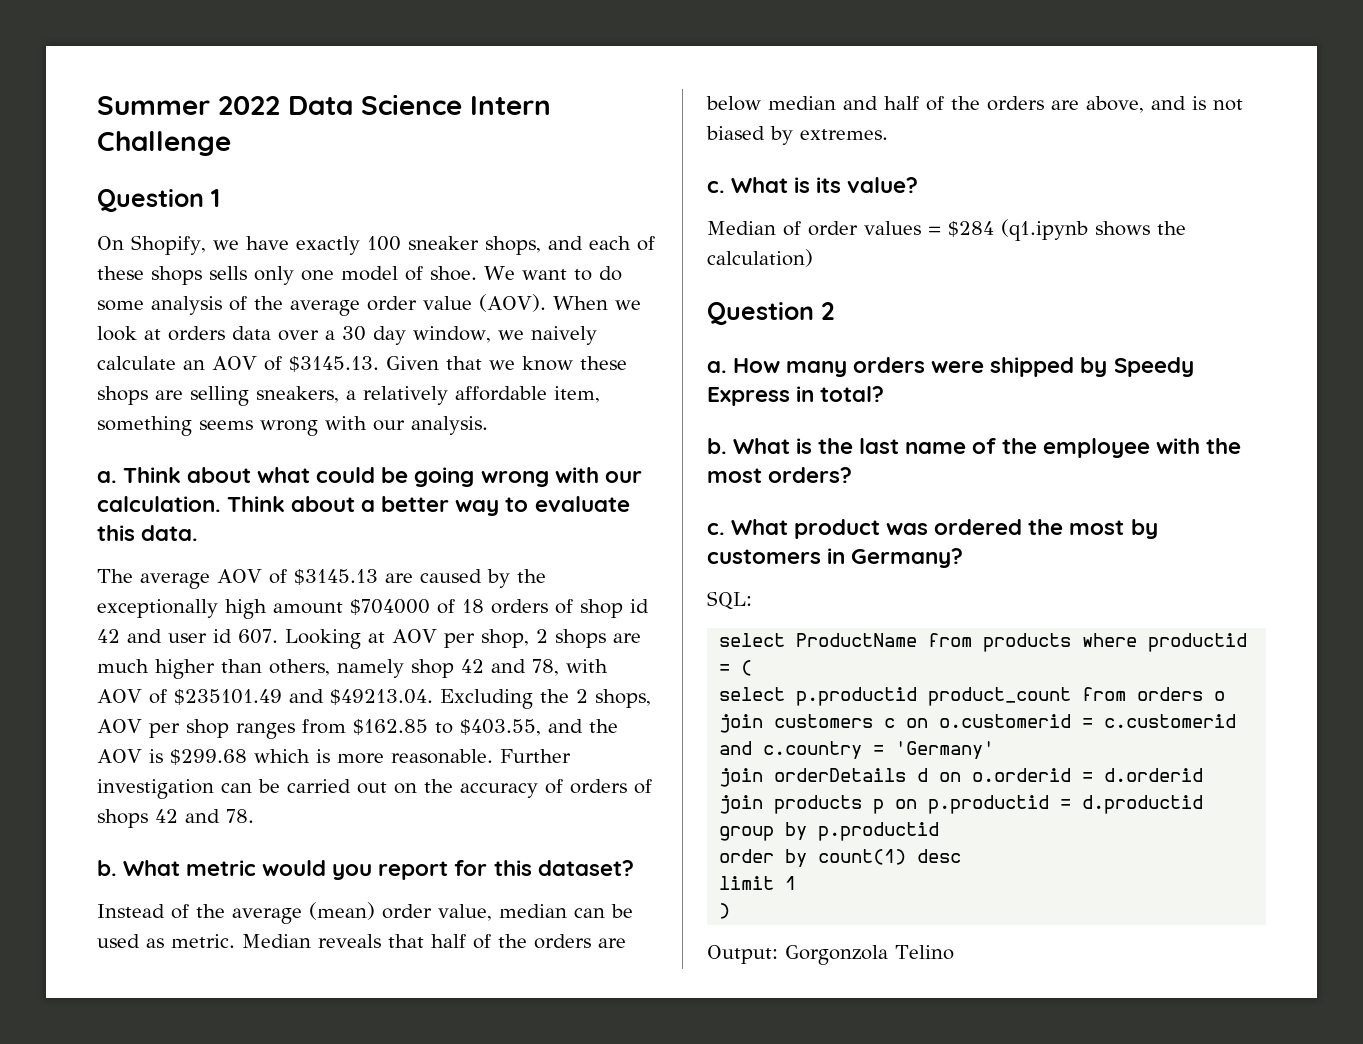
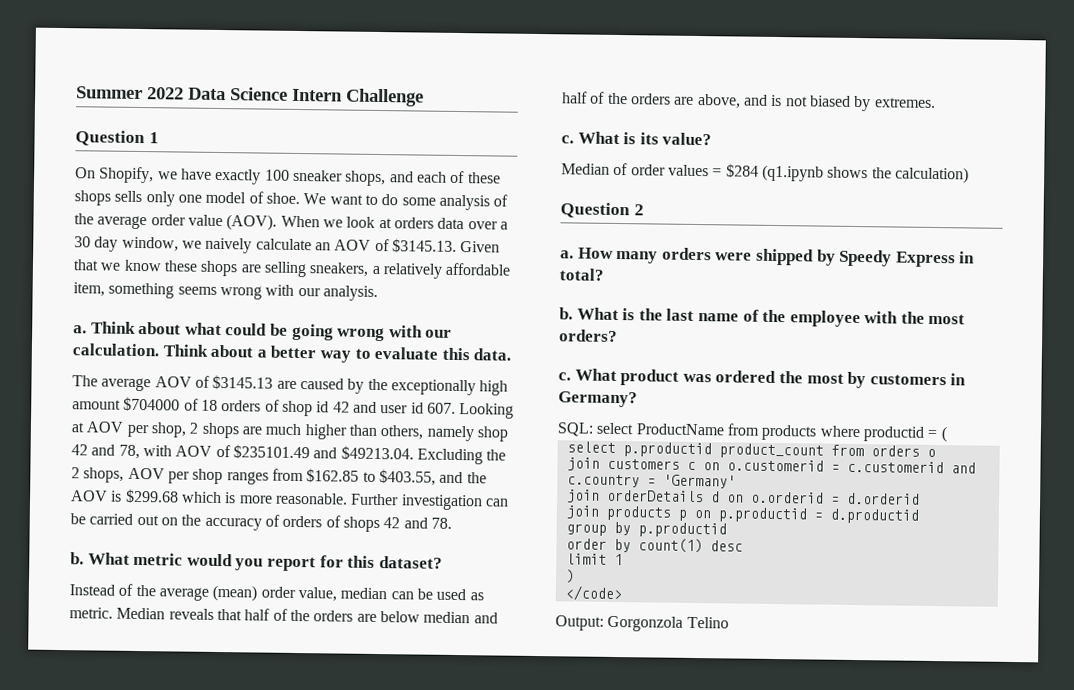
- SQL:
- select ProductName from products where productid = (
+ SQL: select ProductName from products where productid = (
+ </code>

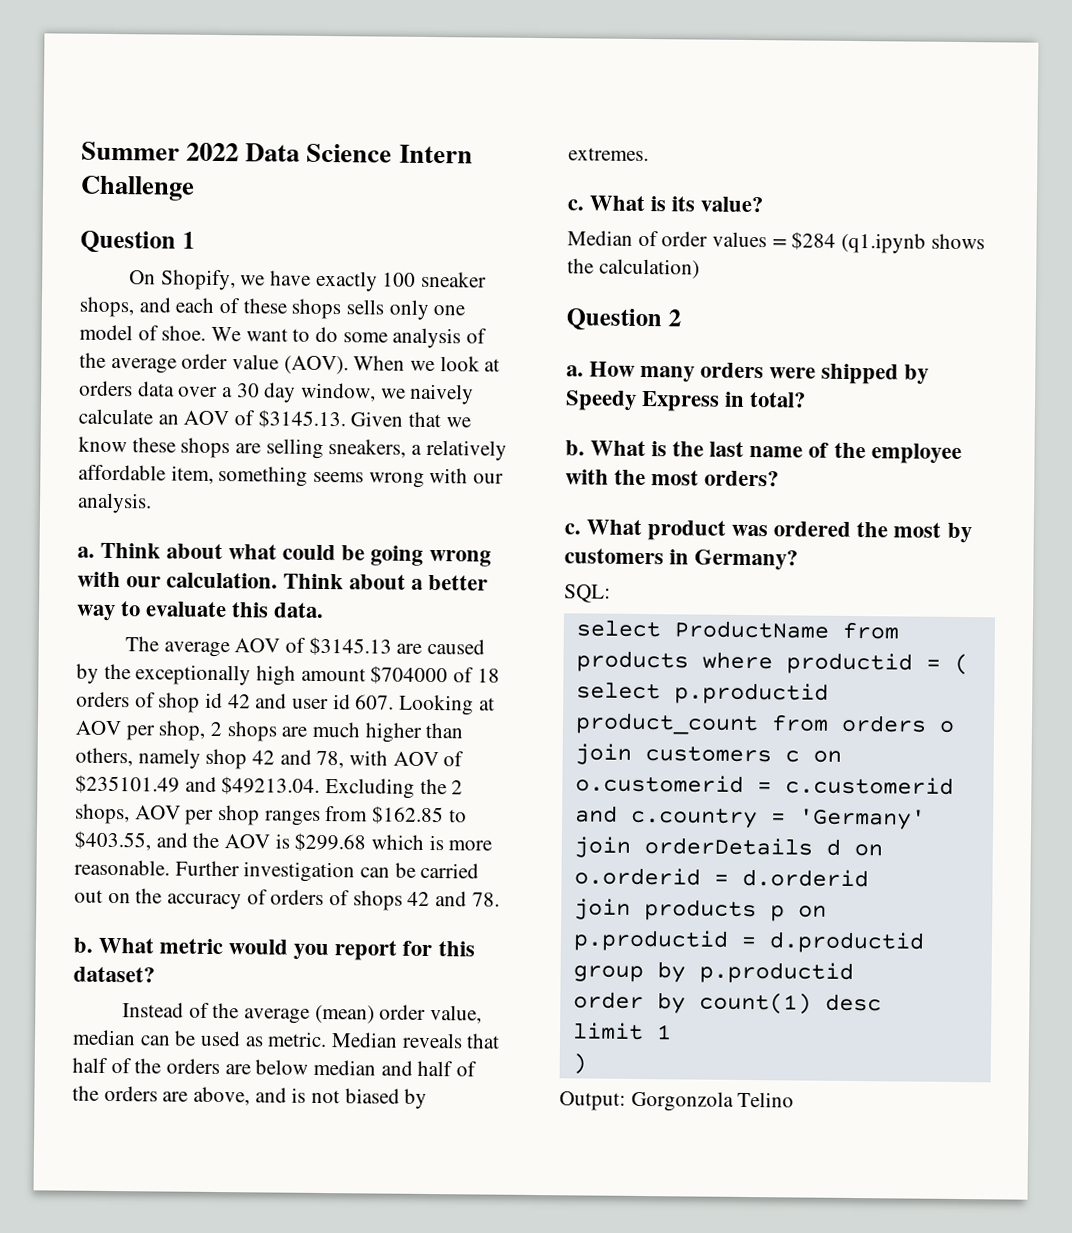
- SQL: select ProductName from products where productid = (
+ SQL:
+ select ProductName from products where productid = (
- </code>

